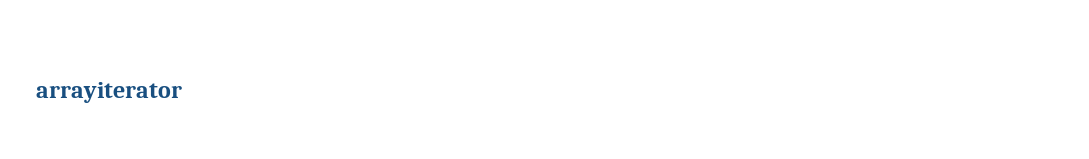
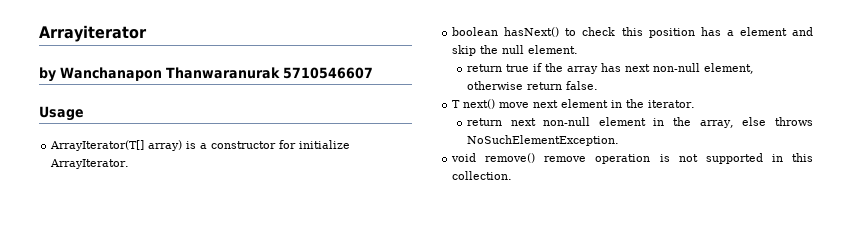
- arrayiterator
+ Arrayiterator
+ by Wanchanapon Thanwaranurak 5710546607
+ Usage
+ ArrayIterator(T[] array) is a constructor for initialize ArrayIterator.
+ boolean hasNext() to check this position has a element and skip the null element.
+ return true if the array has next non-null element, otherwise return false.
+ T next() move next element in the iterator.
+ return next non-null element in the array, else throws NoSuchElementException.
+ void remove() remove operation is not supported in this collection.

